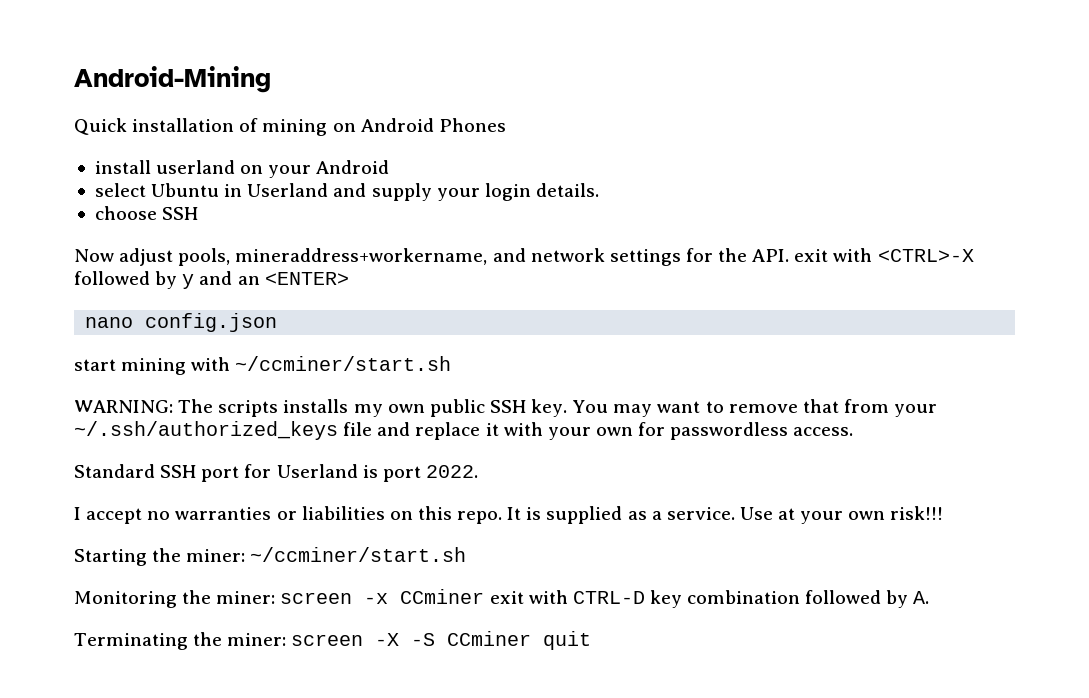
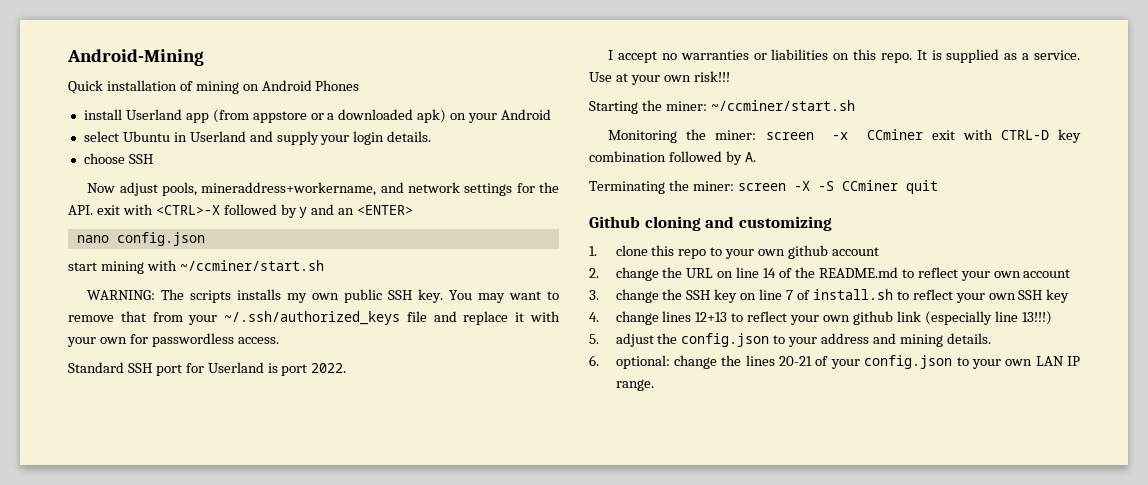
- install userland on your Android
+ install Userland app (from appstore or a downloaded apk) on your Android
+ Github cloning and customizing
+ 1. clone this repo to your own github account
+ 2. change the URL on line 14 of the README.md to reflect your own account
+ 3. change the SSH key on line 7 of install.sh to reflect your own SSH key
+ 4. change lines 12+13 to reflect your own github link (especially line 13!!!)
+ 5. adjust the config.json to your address and mining details.
+ 6. optional: change the lines 20-21 of your config.json to your own LAN IP range.

